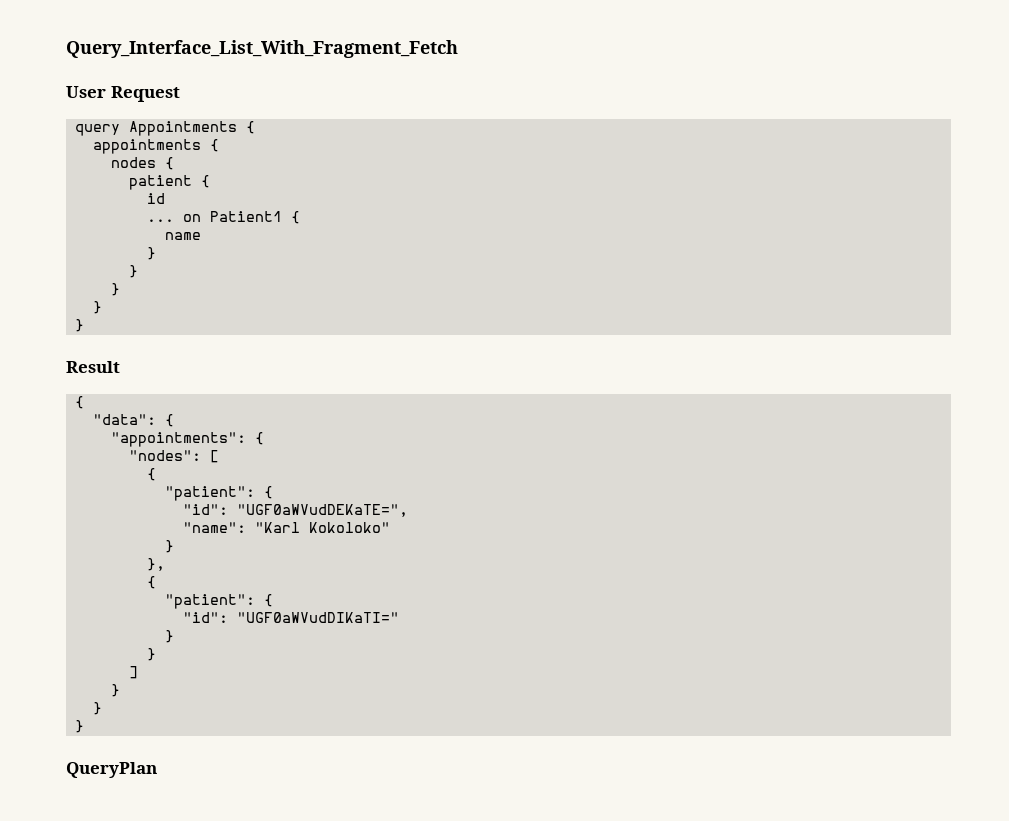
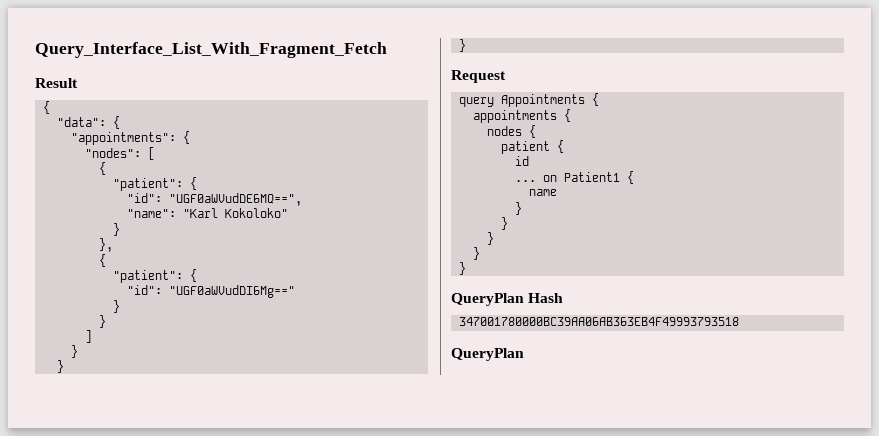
- User Request
+ Result
+ {
+ "data": {
+ "appointments": {
+ "nodes": [
+ {
+ "patient": {
+ "id": "UGF0aWVudDE6MQ==",
+ "name": "Karl Kokoloko"
+ }
+ },
+ {
+ "patient": {
+ "id": "UGF0aWVudDI6Mg=="
+ }
+ }
+ ]
+ }
+ }
+ }
+ Request
- Result
- {
- "data": {
- "appointments": {
- "nodes": [
- {
- "patient": {
- "id": "UGF0aWVudDEKaTE=",
- "name": "Karl Kokoloko"
- }
- },
- {
- "patient": {
- "id": "UGF0aWVudDIKaTI="
- }
- }
- ]
- }
- }
- }
+ QueryPlan Hash
+ 347001780000BC39AA06AB363EB4F49993793518

